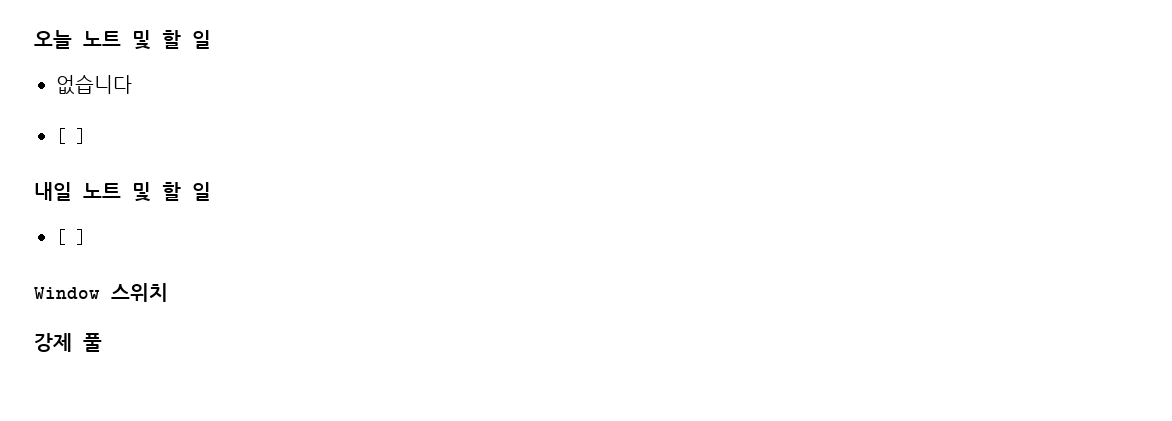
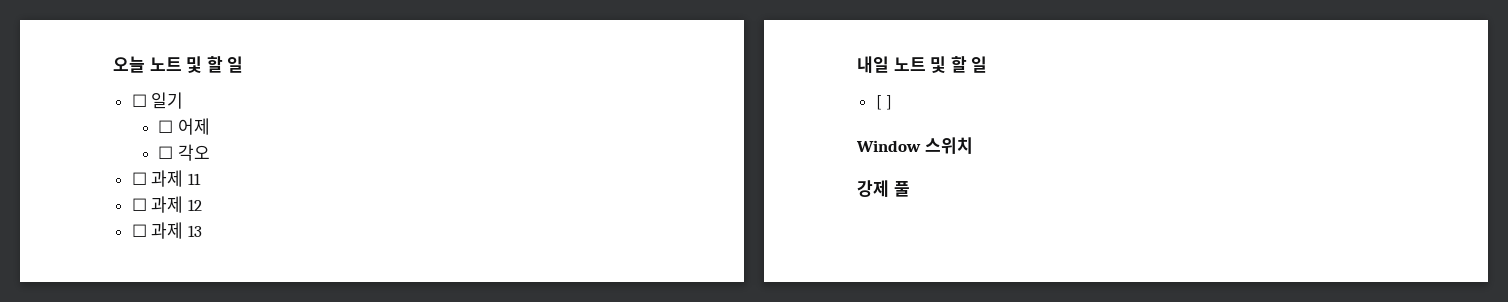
- 없습니다
- [ ]
+ ☐ 일기
+ ☐ 어제
+ ☐ 각오
+ ☐ 과제 11
+ ☐ 과제 12
+ ☐ 과제 13

